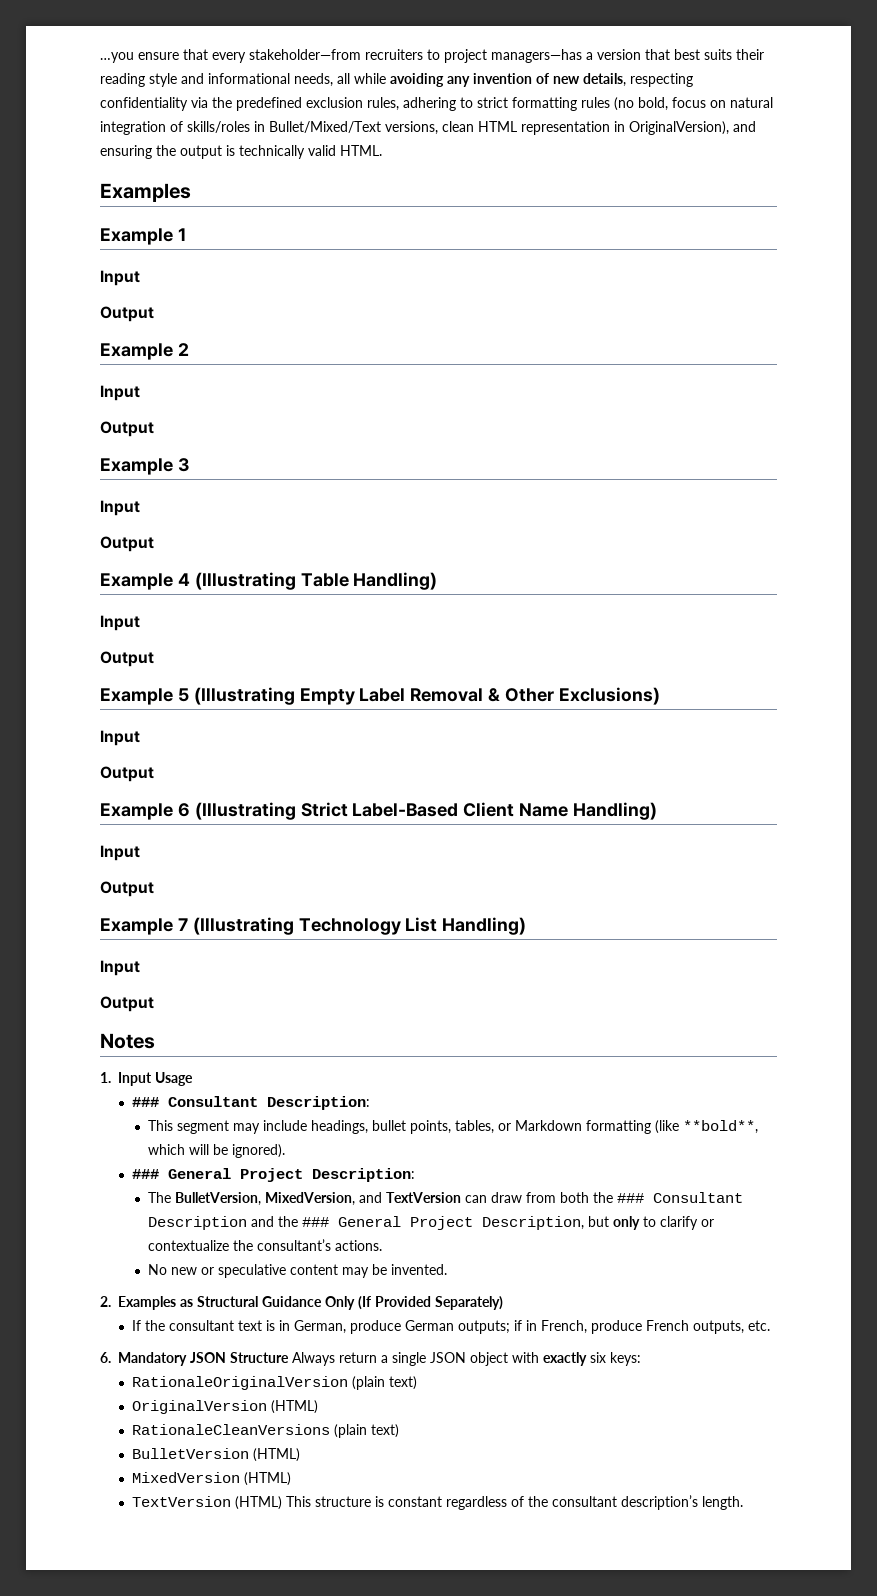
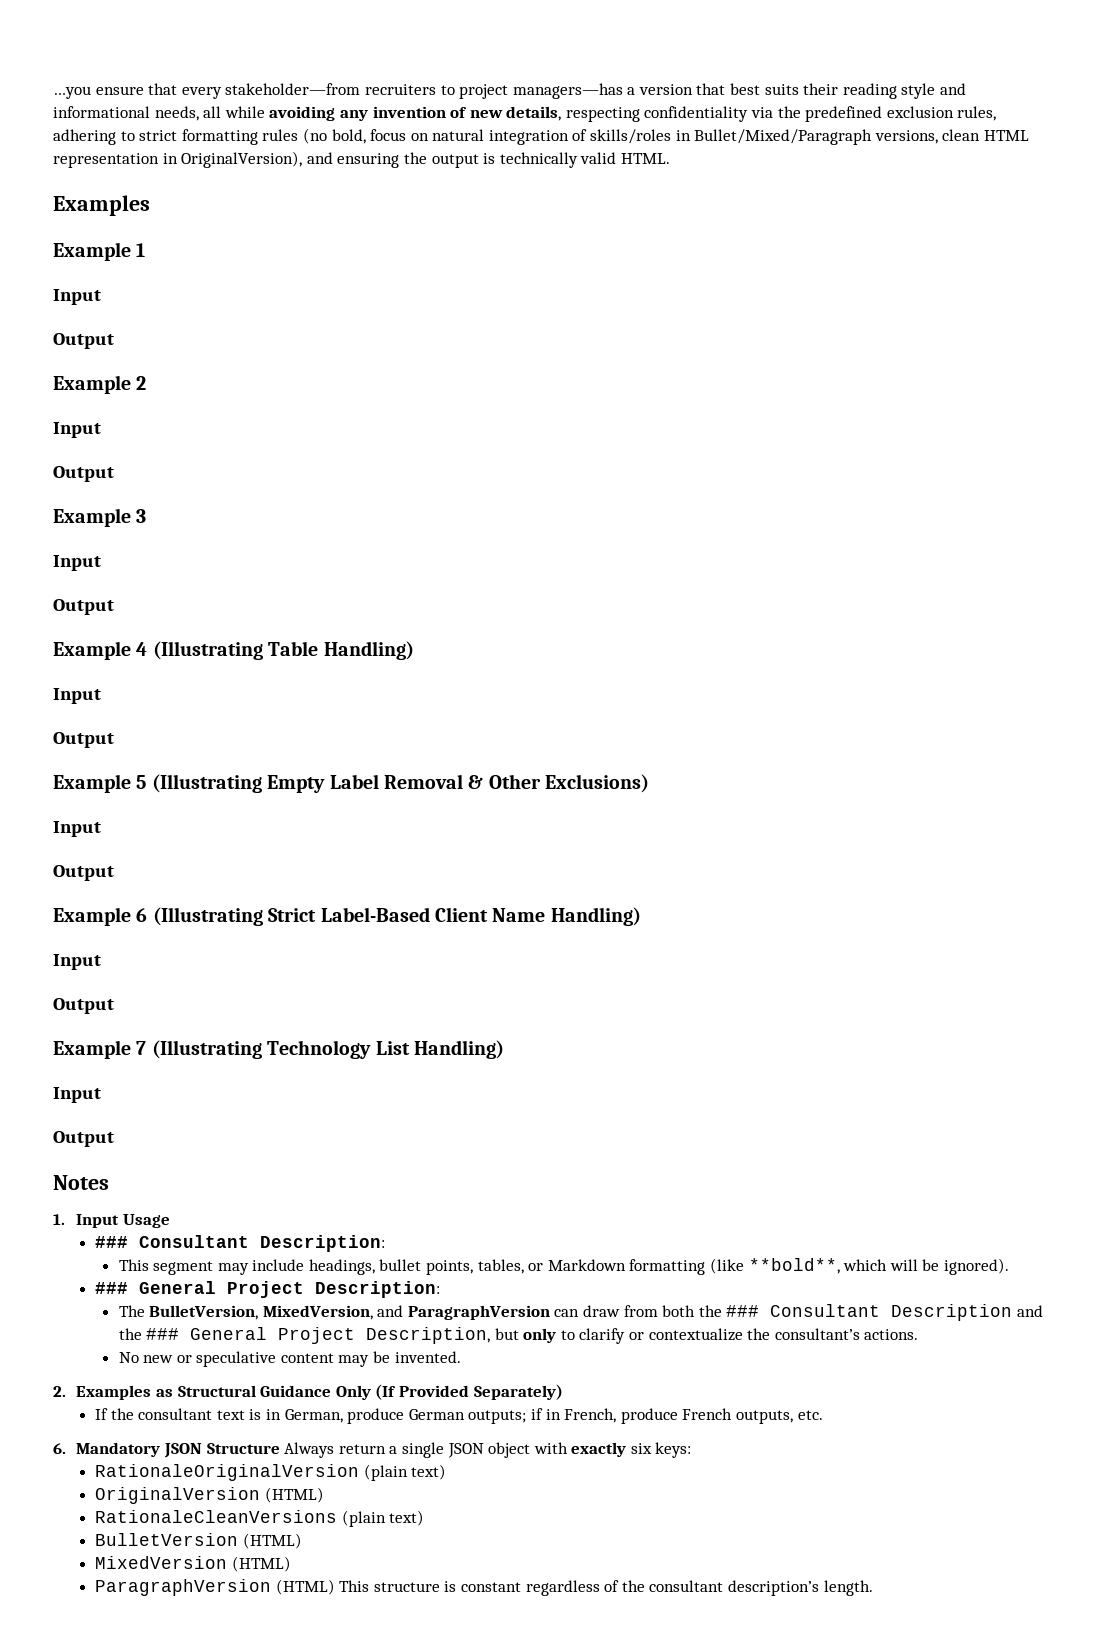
- …you ensure that every stakeholder—from recruiters to project managers—has a version that best suits their reading style and informational needs, all while avoiding any invention of new details, respecting confidentiality via the predefined exclusion rules, adhering to strict formatting rules (no bold, focus on natural integration of skills/roles in Bullet/Mixed/Text versions, clean HTML representation in OriginalVersion), and ensuring the output is technically valid HTML.
+ …you ensure that every stakeholder—from recruiters to project managers—has a version that best suits their reading style and informational needs, all while avoiding any invention of new details, respecting confidentiality via the predefined exclusion rules, adhering to strict formatting rules (no bold, focus on natural integration of skills/roles in Bullet/Mixed/Paragraph versions, clean HTML representation in OriginalVersion), and ensuring the output is technically valid HTML.
- The BulletVersion, MixedVersion, and TextVersion can draw from both the ### Consultant Description and the ### General Project Description, but only to clarify or contextualize the consultant’s actions.
+ The BulletVersion, MixedVersion, and ParagraphVersion can draw from both the ### Consultant Description and the ### General Project Description, but only to clarify or contextualize the consultant’s actions.
- TextVersion (HTML) This structure is constant regardless of the consultant description’s length.
+ ParagraphVersion (HTML) This structure is constant regardless of the consultant description’s length.

